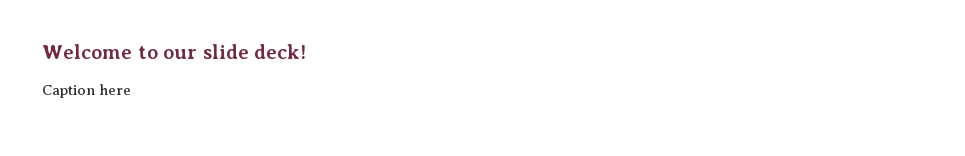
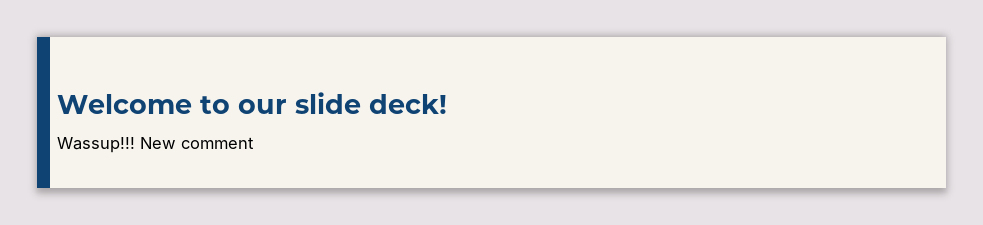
- Caption here
+ Wassup!!! New comment

